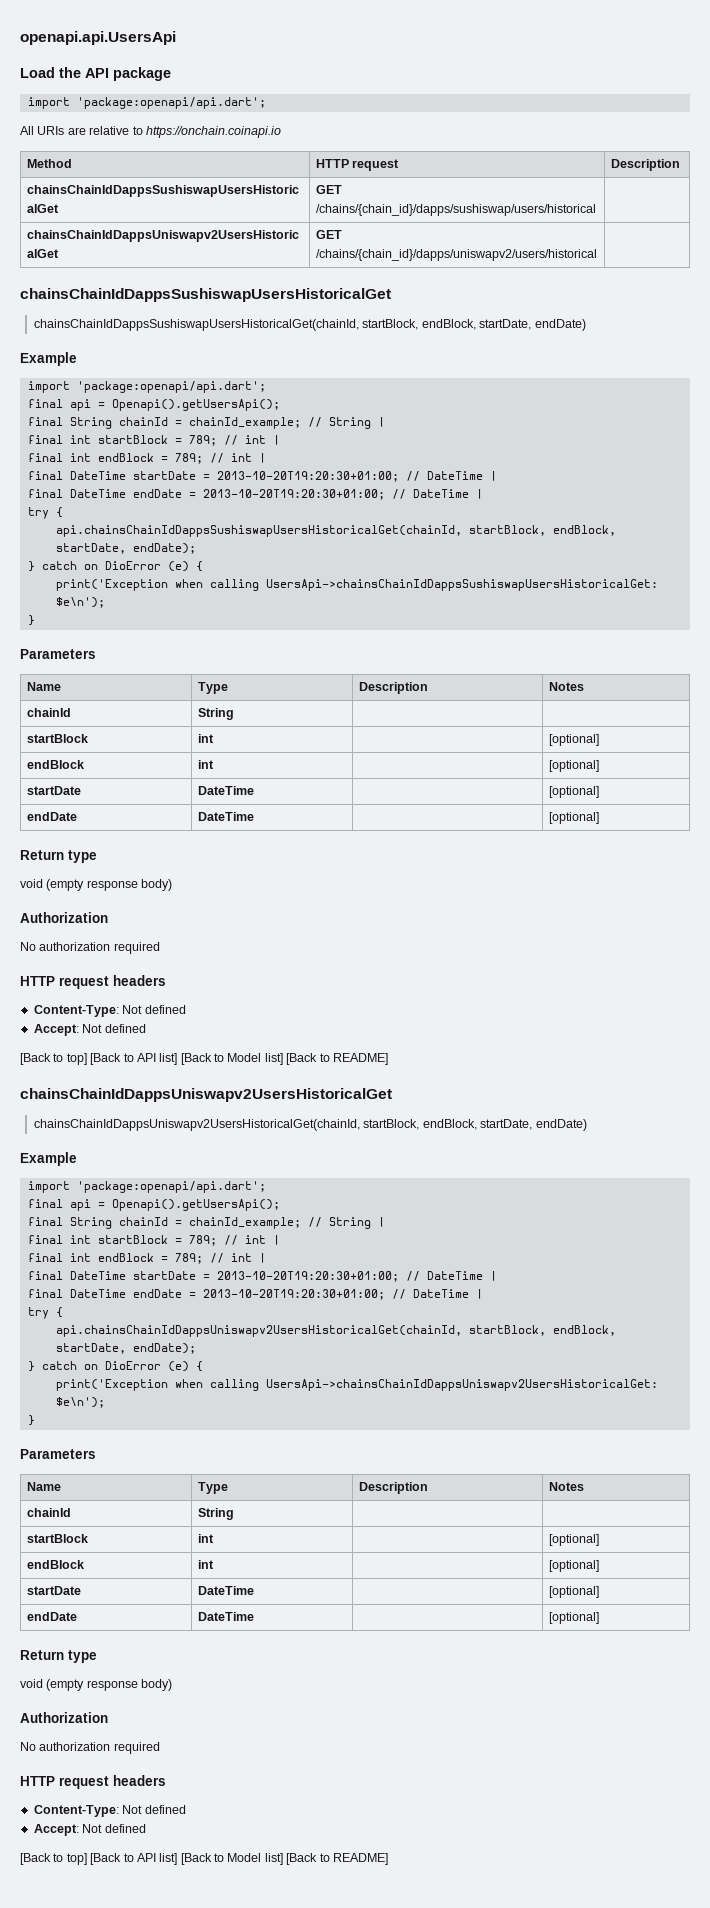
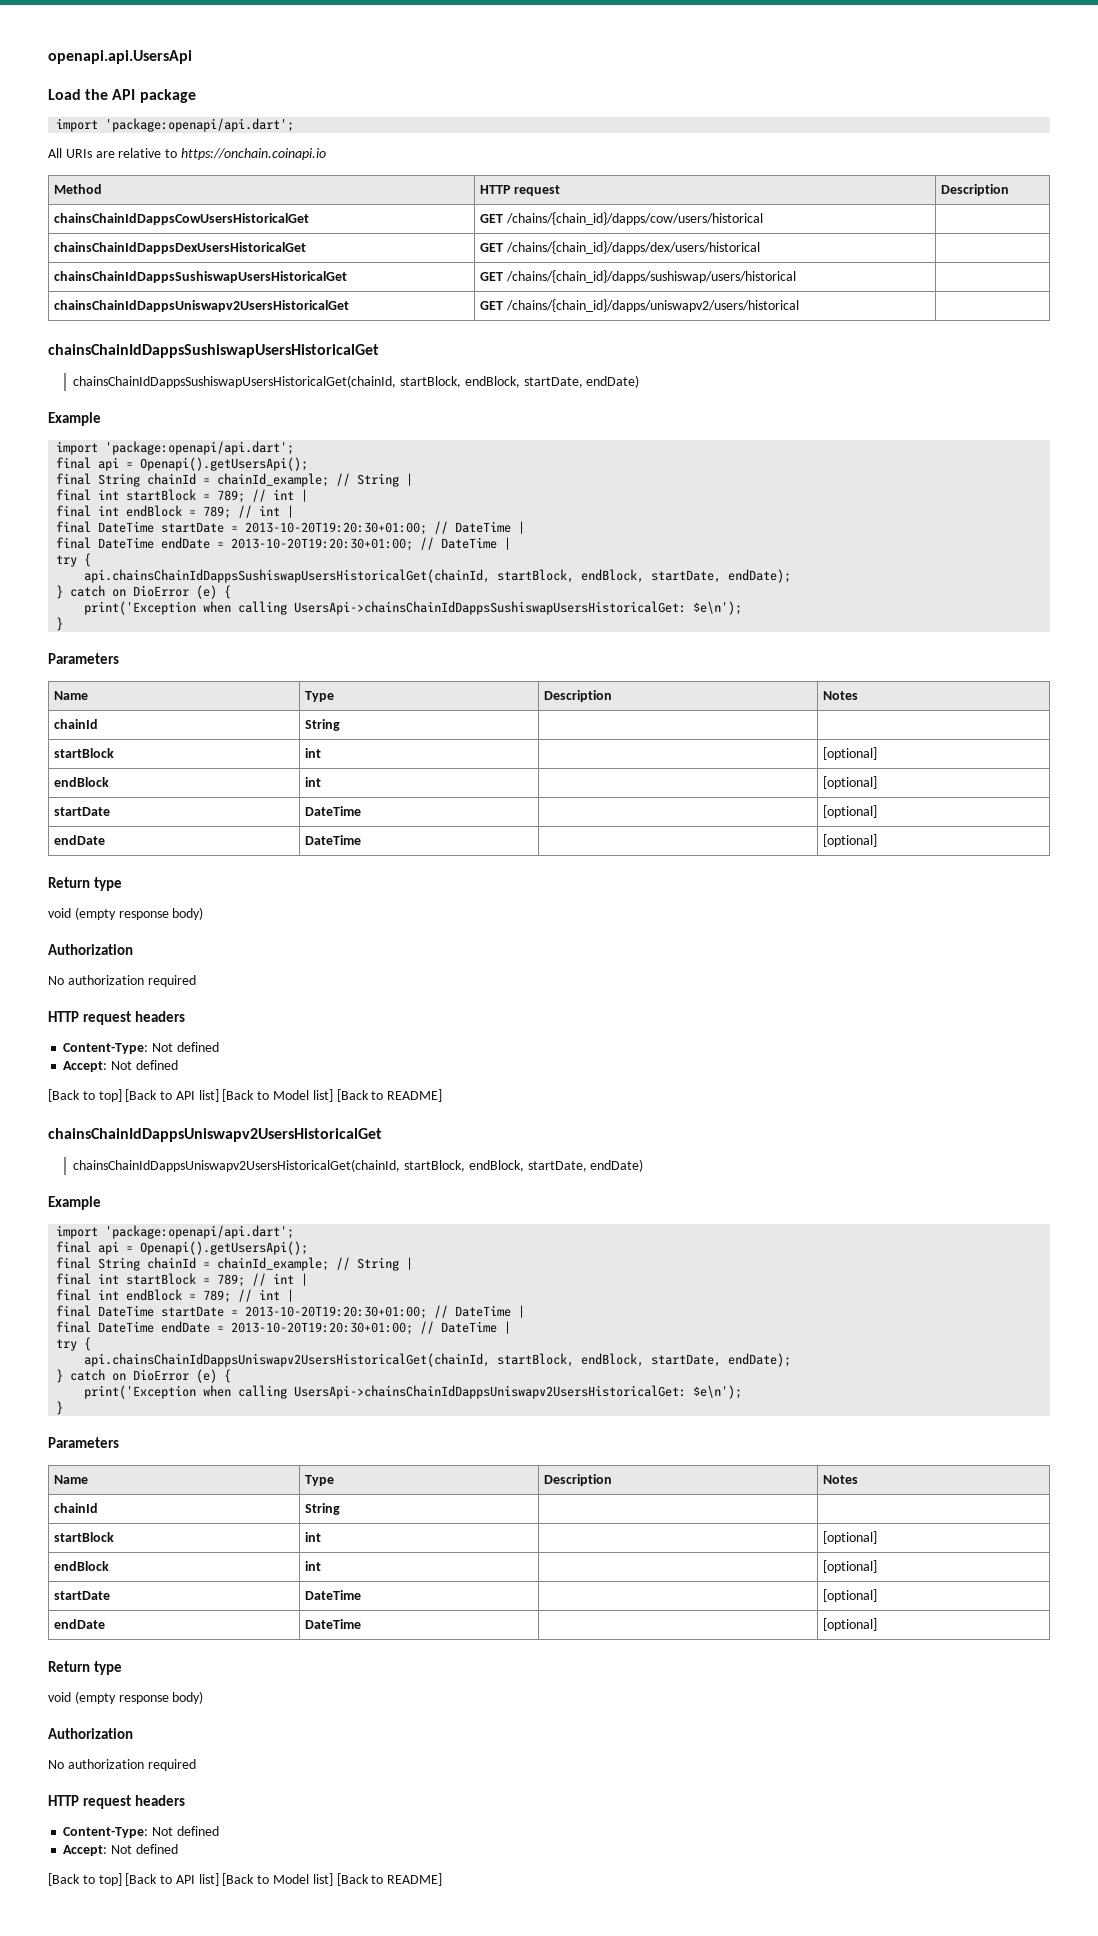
+ chainsChainIdDappsCowUsersHistoricalGet | GET /chains/{chain_id}/dapps/cow/users/historical |
+ chainsChainIdDappsDexUsersHistoricalGet | GET /chains/{chain_id}/dapps/dex/users/historical |

